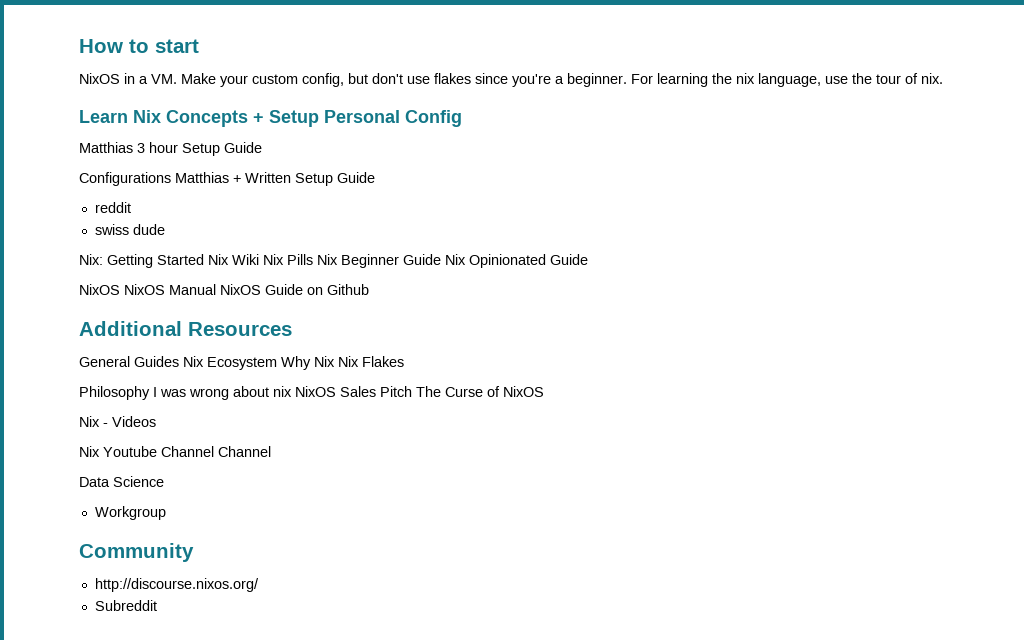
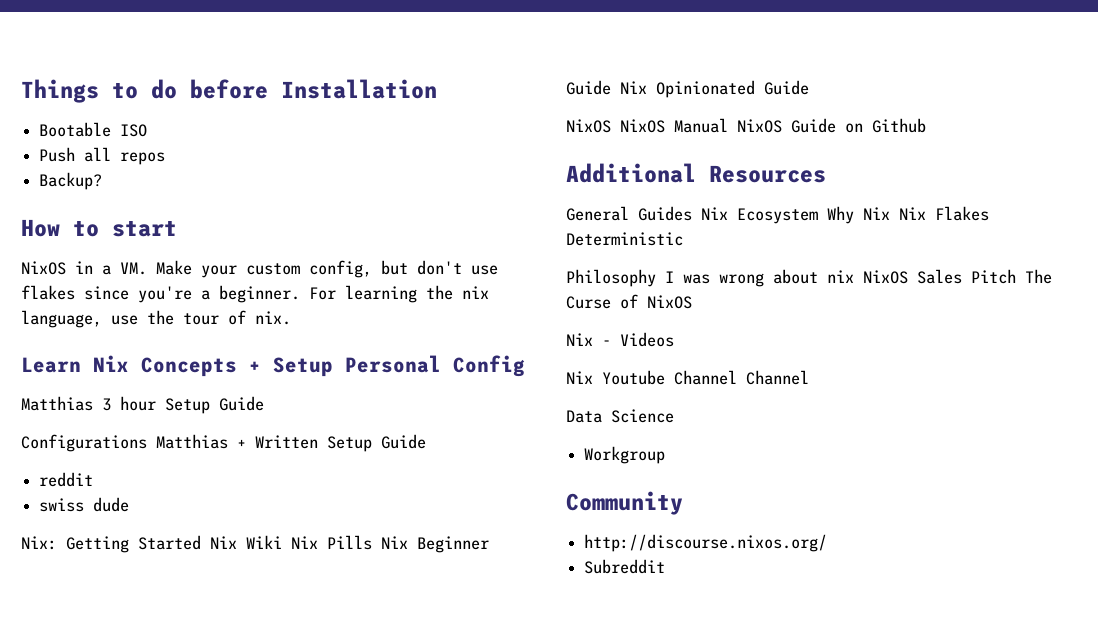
+ Things to do before Installation
+ Bootable ISO
+ Push all repos
+ Backup?
- General Guides Nix Ecosystem Why Nix Nix Flakes
+ General Guides Nix Ecosystem Why Nix Nix Flakes Deterministic

